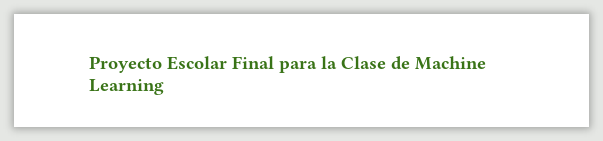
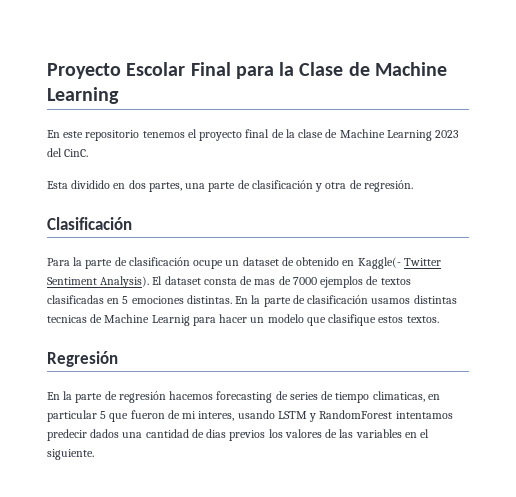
+ En este repositorio tenemos el proyecto final de la clase de Machine Learning 2023 del CinC.
+ Esta dividido en dos partes, una parte de clasificación y otra de regresión.
+ Clasificación
+ Para la parte de clasificación ocupe un dataset de obtenido en Kaggle(- Twitter Sentiment Analysis). El dataset consta de mas de 7000 ejemplos de textos clasificadas en 5 emociones distintas. En la parte de clasificación usamos distintas tecnicas de Machine Learnig para hacer un modelo que clasifique estos textos.
+ Regresión
+ En la parte de regresión hacemos forecasting de series de tiempo climaticas, en particular 5 que fueron de mi interes, usando LSTM y RandomForest intentamos predecir dados una cantidad de dias previos los valores de las variables en el siguiente.

